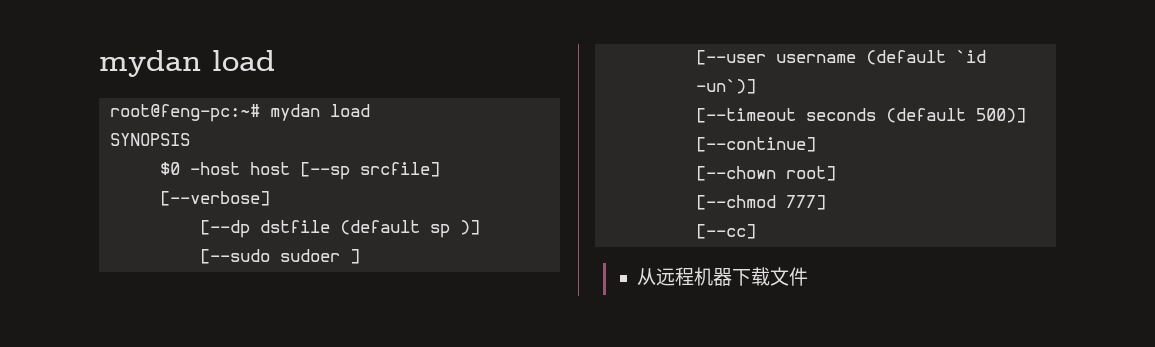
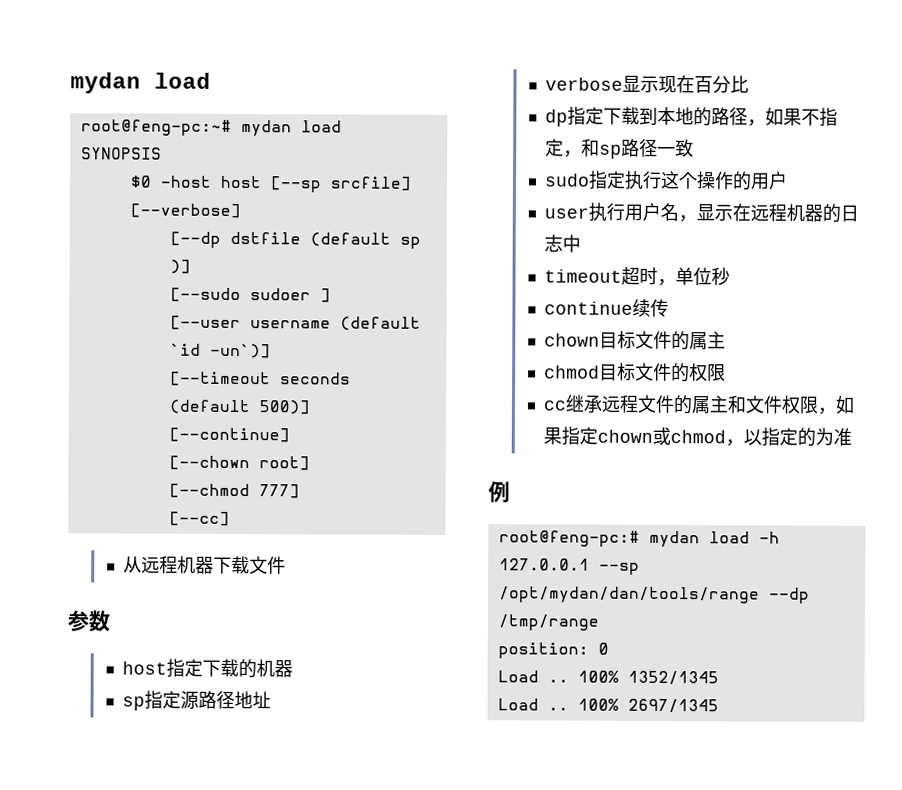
+ 参数
+ host指定下载的机器
+ sp指定源路径地址
+ verbose显示现在百分比
+ dp指定下载到本地的路径，如果不指定，和sp路径一致
+ sudo指定执行这个操作的用户
+ user执行用户名，显示在远程机器的日志中
+ timeout超时，单位秒
+ continue续传
+ chown目标文件的属主
+ chmod目标文件的权限
+ cc继承远程文件的属主和文件权限，如果指定chown或chmod，以指定的为准
+ 例
+ root@feng-pc:# mydan load -h 127.0.0.1 --sp /opt/mydan/dan/tools/range --dp /tmp/range
+ position: 0
+ Load .. 100% 1352/1345
+ Load .. 100% 2697/1345

